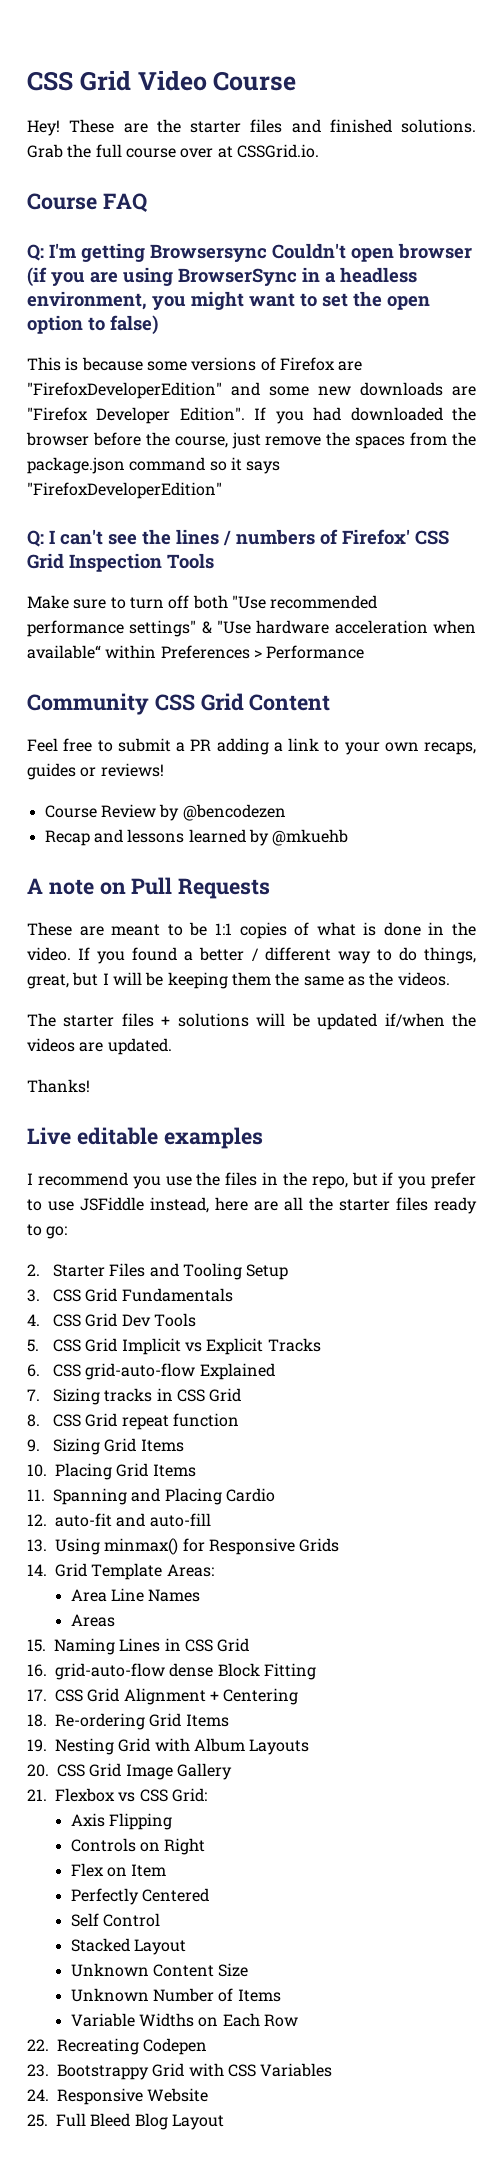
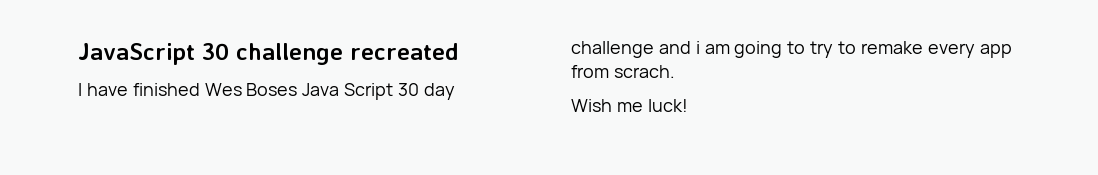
- CSS Grid Video Course
- Hey! These are the starter files and finished solutions. Grab the full course over at CSSGrid.io.
- Course FAQ
- Q: I'm getting Browsersync Couldn't open browser (if you are using BrowserSync in a headless environment, you might want to set the open option to false)
- This is because some versions of Firefox are "FirefoxDeveloperEdition" and some new downloads are "Firefox Developer Edition". If you had downloaded the browser before the course, just remove the spaces from the package.json command so it says "FirefoxDeveloperEdition"
- Q: I can't see the lines / numbers of Firefox' CSS Grid Inspection Tools
- Make sure to turn off both "Use recommended performance settings" & "Use hardware acceleration when available“ within Preferences > Performance
- Community CSS Grid Content
- Feel free to submit a PR adding a link to your own recaps, guides or reviews!
- Course Review by @bencodezen
- Recap and lessons learned by @mkuehb
- A note on Pull Requests
- These are meant to be 1:1 copies of what is done in the video. If you found a better / different way to do things, great, but I will be keeping them the same as the videos.
- The starter files + solutions will be updated if/when the videos are updated.
- Thanks!
- Live editable examples
- I recommend you use the files in the repo, but if you prefer to use JSFiddle instead, here are all the starter files ready to go:
- 2. Starter Files and Tooling Setup
- 3. CSS Grid Fundamentals
- 4. CSS Grid Dev Tools
- 5. CSS Grid Implicit vs Explicit Tracks
- 6. CSS grid-auto-flow Explained
- 7. Sizing tracks in CSS Grid
- 8. CSS Grid repeat function
- 9. Sizing Grid Items
- 10. Placing Grid Items
- 11. Spanning and Placing Cardio
- 12. auto-fit and auto-fill
- 13. Using minmax() for Responsive Grids
- 14. Grid Template Areas:
- Area Line Names
- Areas
- 15. Naming Lines in CSS Grid
- 16. grid-auto-flow dense Block Fitting
- 17. CSS Grid Alignment + Centering
- 18. Re-ordering Grid Items
- 19. Nesting Grid with Album Layouts
- 20. CSS Grid Image Gallery
- 21. Flexbox vs CSS Grid:
- Axis Flipping
- Controls on Right
- Flex on Item
- Perfectly Centered
- Self Control
- Stacked Layout
- Unknown Content Size
- Unknown Number of Items
- Variable Widths on Each Row
- 22. Recreating Codepen
- 23. Bootstrappy Grid with CSS Variables
- 24. Responsive Website
- 25. Full Bleed Blog Layout
+ JavaScript 30 challenge recreated
+ I have finished Wes Boses Java Script 30 day challenge and i am going to try to remake every app from scrach.
+ Wish me luck!

